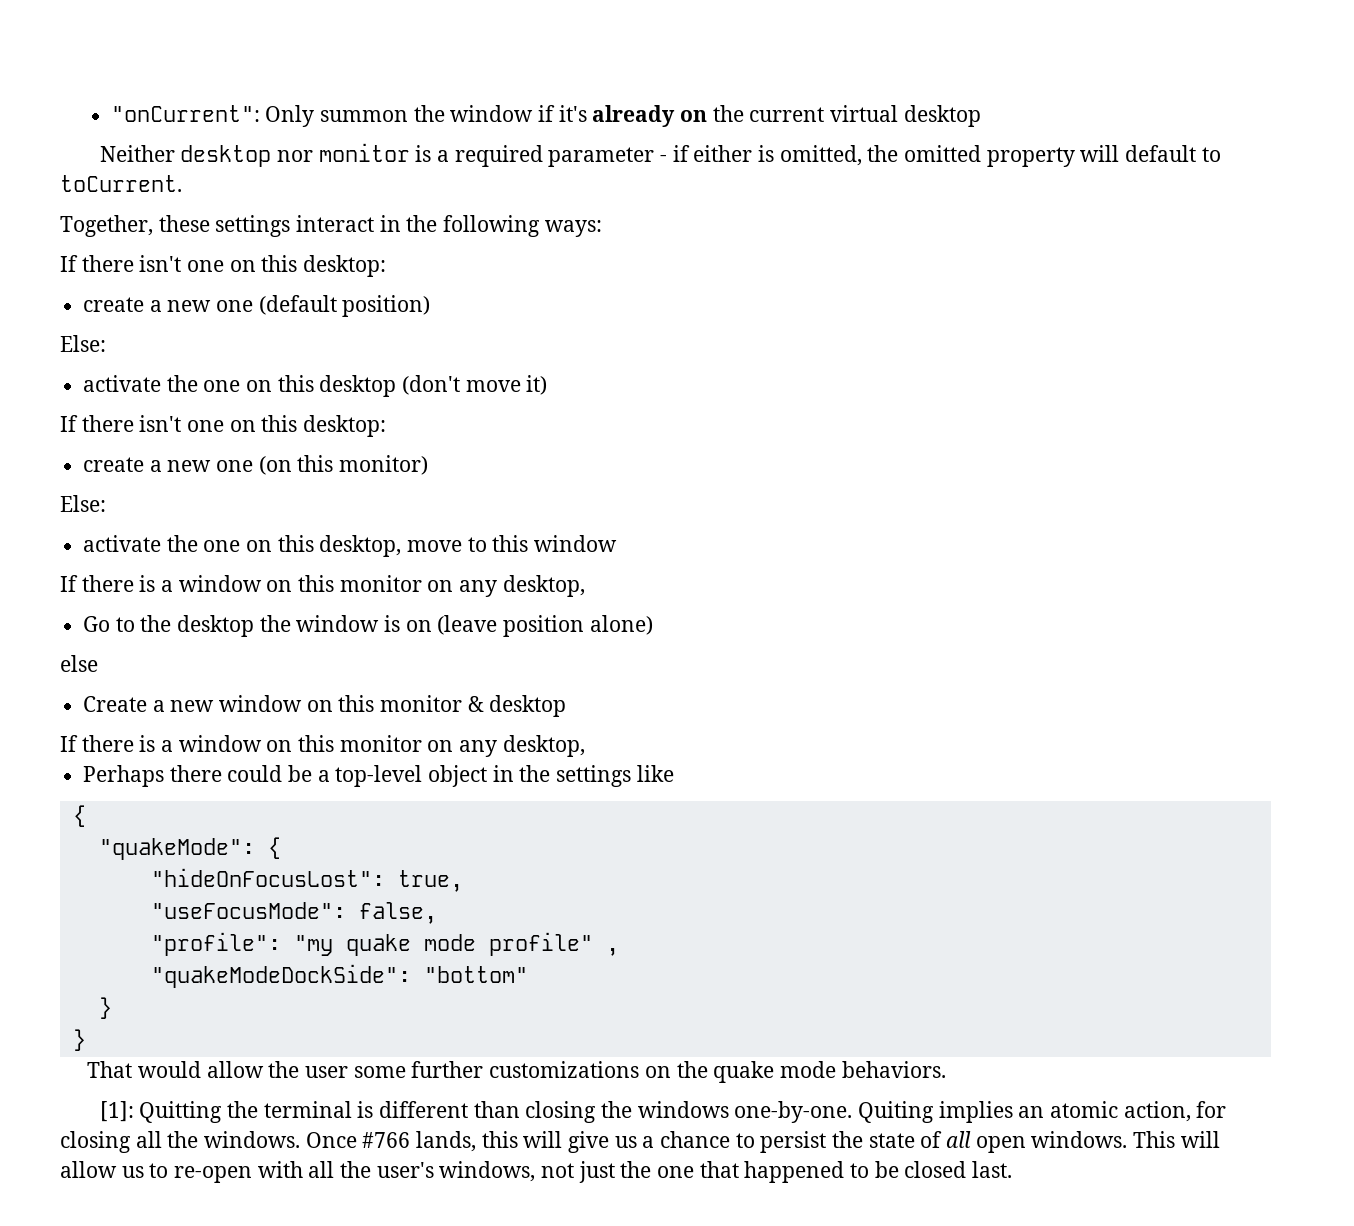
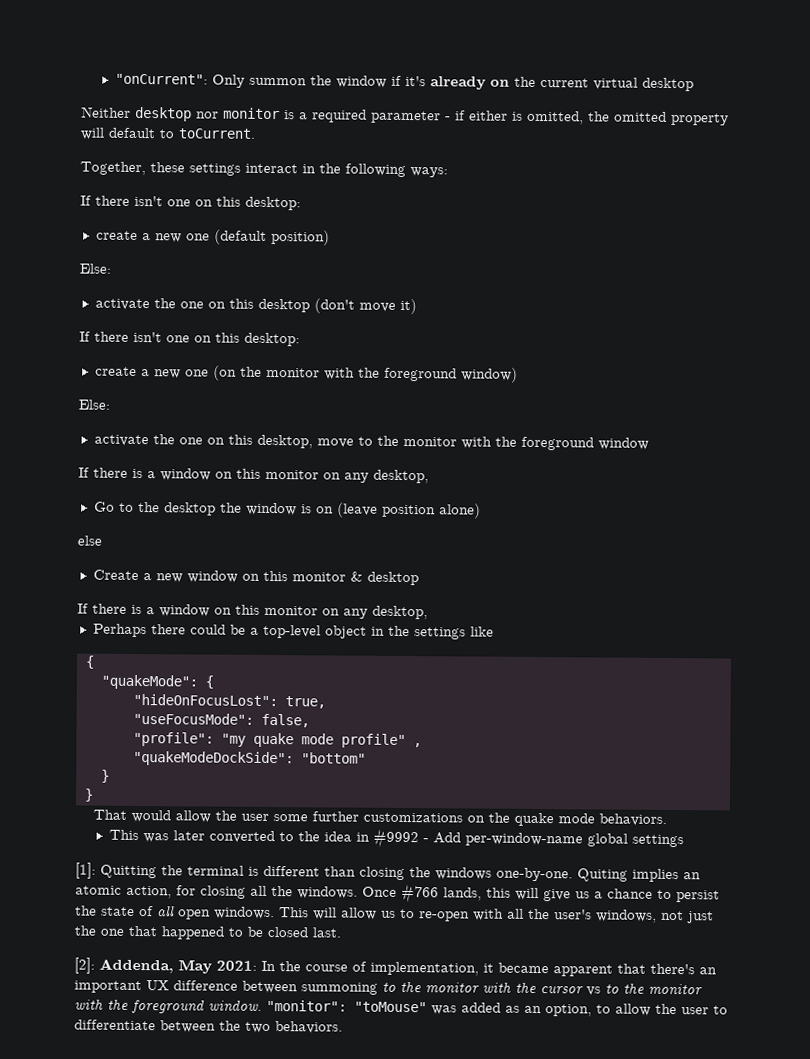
- create a new one (on this monitor)
+ create a new one (on the monitor with the foreground window)
- activate the one on this desktop, move to this window
+ activate the one on this desktop, move to the monitor with the foreground window
+ This was later converted to the idea in #9992 - Add per-window-name global settings
+ [2]: Addenda, May 2021: In the course of implementation, it became apparent that there's an important UX difference between summoning to the monitor with the cursor vs to the monitor with the foreground window. "monitor": "toMouse" was added as an option, to allow the user to differentiate between the two behaviors.

